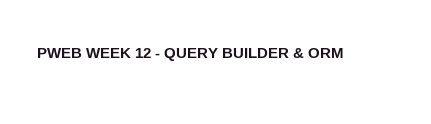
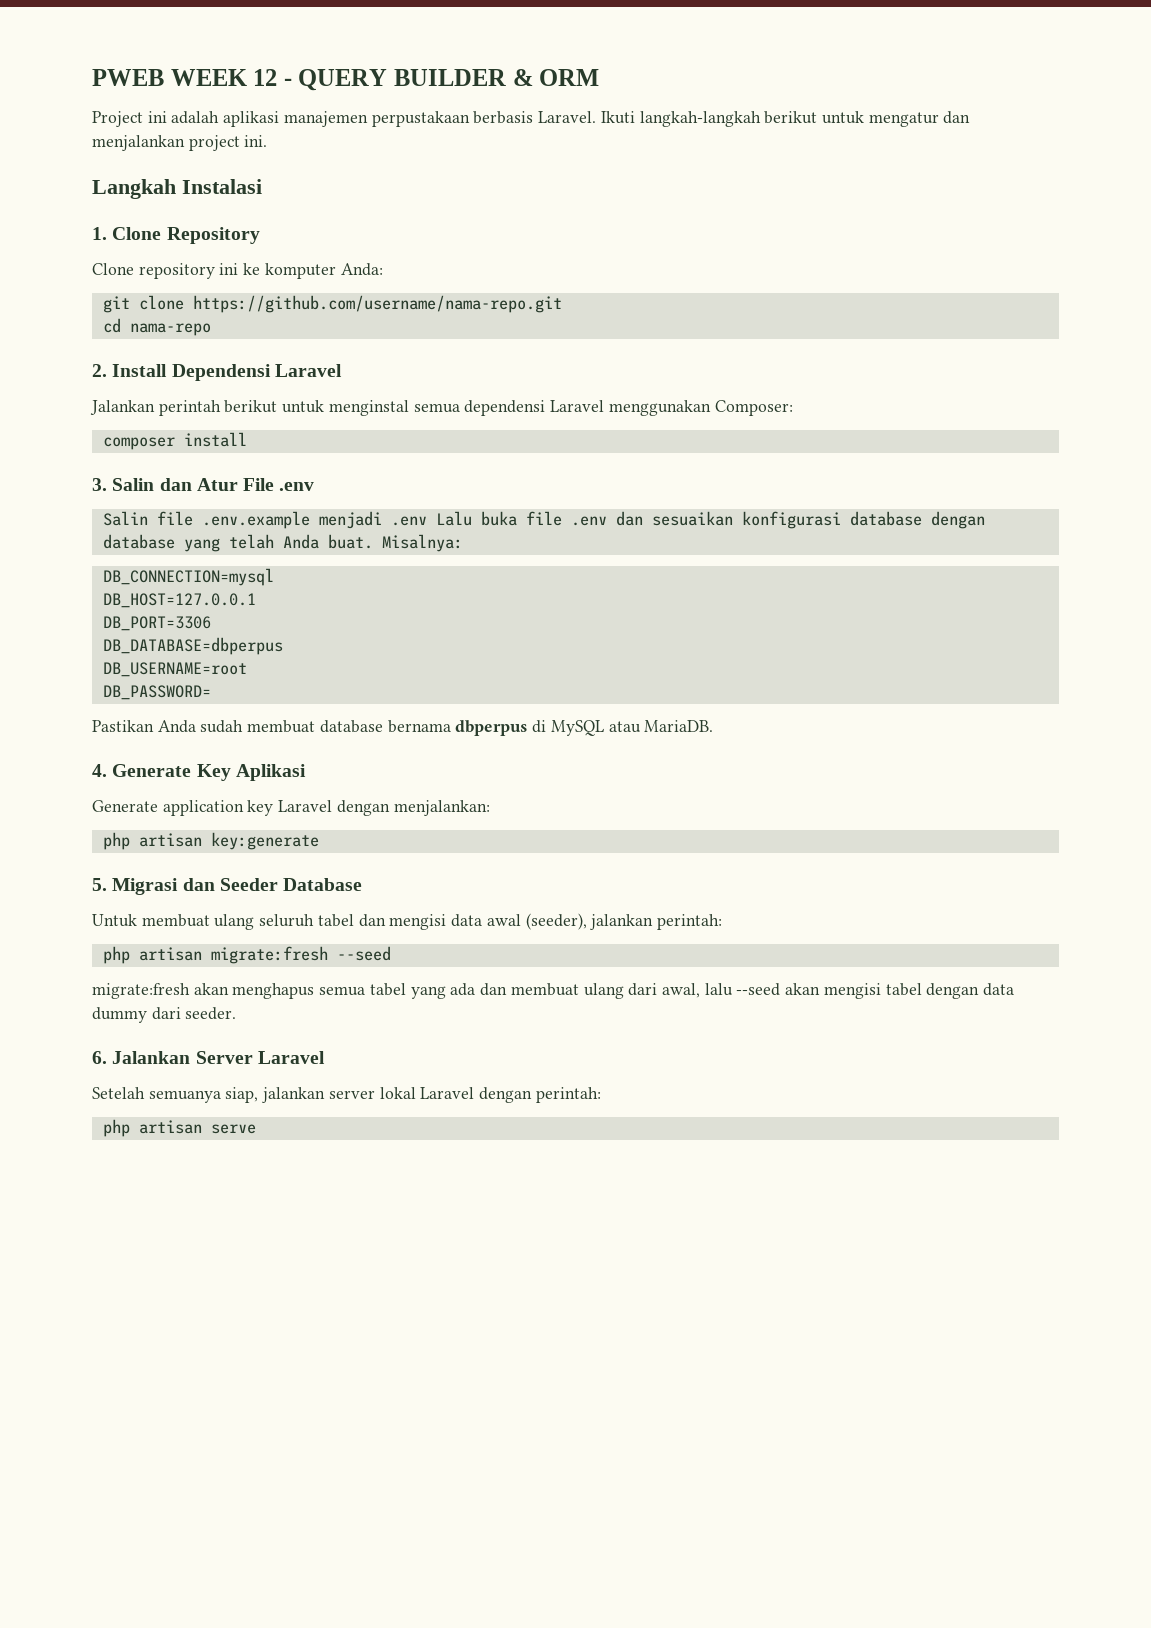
+ Project ini adalah aplikasi manajemen perpustakaan berbasis Laravel. Ikuti langkah-langkah berikut untuk mengatur dan menjalankan project ini.
+ Langkah Instalasi
+ 1. Clone Repository
+ Clone repository ini ke komputer Anda:
+ git clone https://github.com/username/nama-repo.git
+ cd nama-repo
+ 2. Install Dependensi Laravel
+ Jalankan perintah berikut untuk menginstal semua dependensi Laravel menggunakan Composer:
+ composer install
+ 3. Salin dan Atur File .env
+ Salin file .env.example menjadi .env Lalu buka file .env dan sesuaikan konfigurasi database dengan database yang telah Anda buat. Misalnya:
+ DB_CONNECTION=mysql
+ DB_HOST=127.0.0.1
+ DB_PORT=3306
+ DB_DATABASE=dbperpus
+ DB_USERNAME=root
+ DB_PASSWORD=
+ Pastikan Anda sudah membuat database bernama dbperpus di MySQL atau MariaDB.
+ 4. Generate Key Aplikasi
+ Generate application key Laravel dengan menjalankan:
+ php artisan key:generate
+ 5. Migrasi dan Seeder Database
+ Untuk membuat ulang seluruh tabel dan mengisi data awal (seeder), jalankan perintah:
+ php artisan migrate:fresh --seed
+ migrate:fresh akan menghapus semua tabel yang ada dan membuat ulang dari awal, lalu --seed akan mengisi tabel dengan data dummy dari seeder.
+ 6. Jalankan Server Laravel
+ Setelah semuanya siap, jalankan server lokal Laravel dengan perintah:
+ php artisan serve

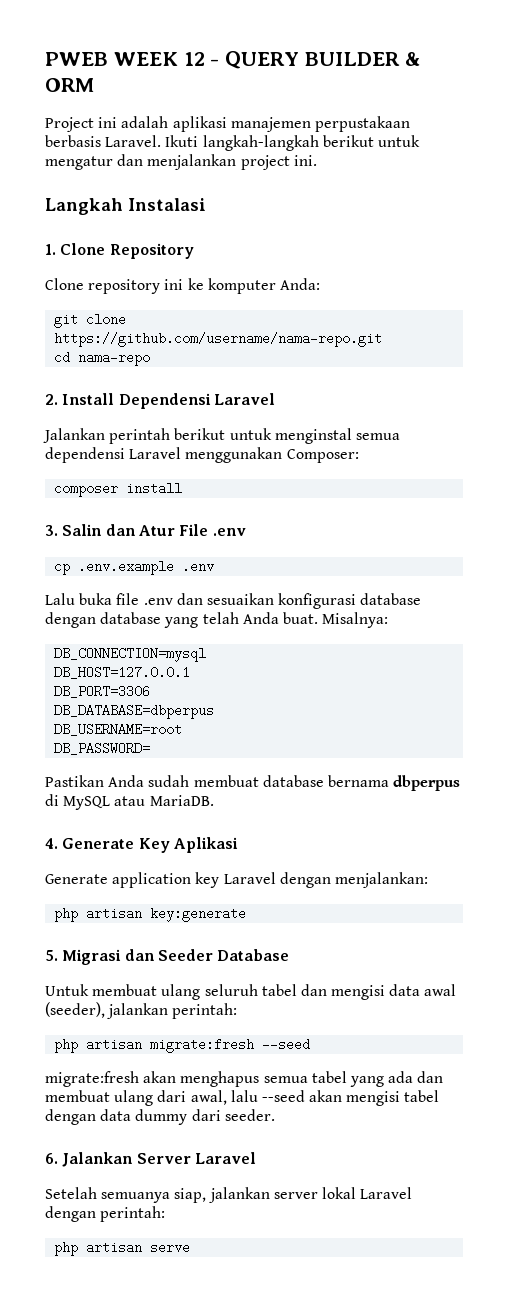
- Salin file .env.example menjadi .env Lalu buka file .env dan sesuaikan konfigurasi database dengan database yang telah Anda buat.
+ cp .env.example .env
+ Lalu buka file .env dan sesuaikan konfigurasi database dengan database yang telah Anda buat.

